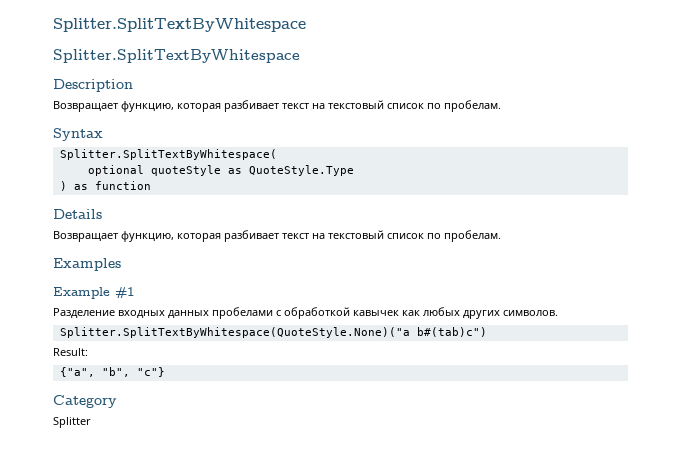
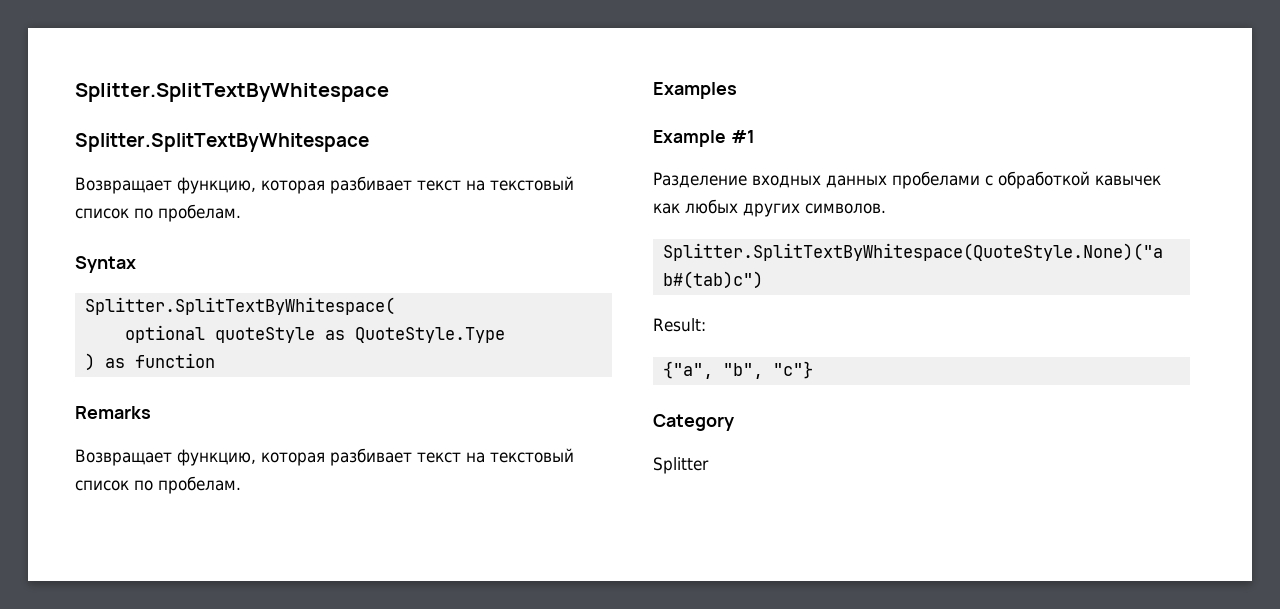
- Description
- Details
+ Remarks

